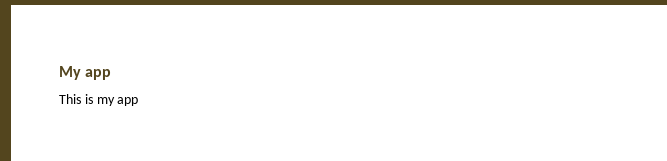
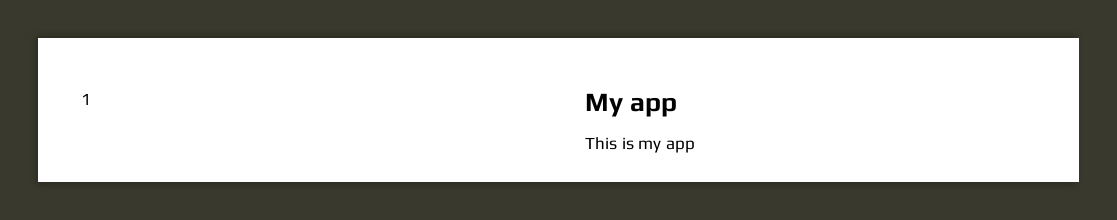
+ 1

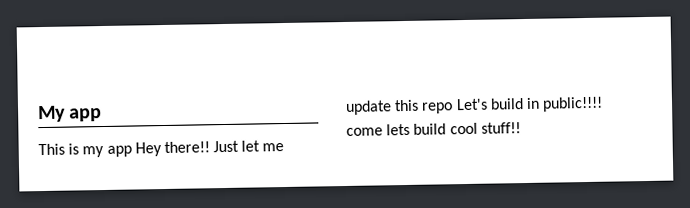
- 1
- This is my app
+ This is my app Hey there!! Just let me update this repo Let's build in public!!!! come lets build cool stuff!!

